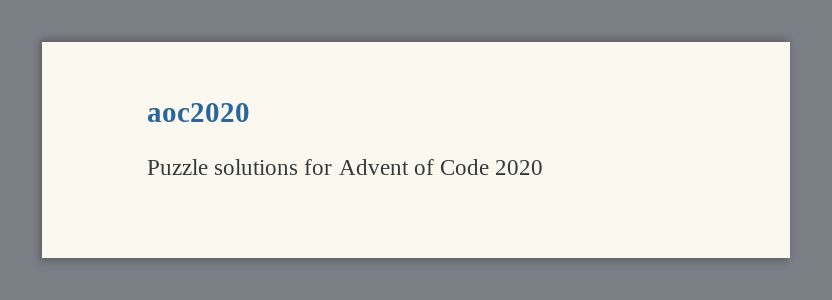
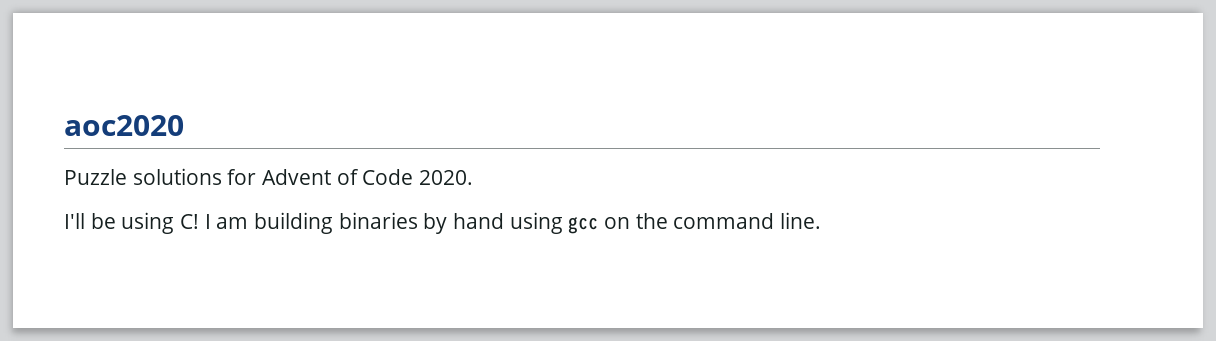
- Puzzle solutions for Advent of Code 2020
+ Puzzle solutions for Advent of Code 2020.
+ I'll be using C! I am building binaries by hand using gcc on the command line.

